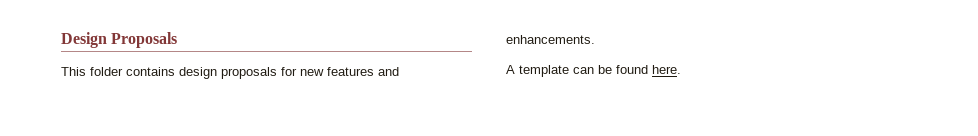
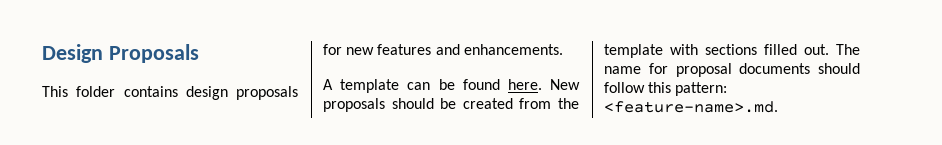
+ New proposals should be created from the template with sections filled out. The name for proposal documents should follow this pattern: <feature-name>.md.

